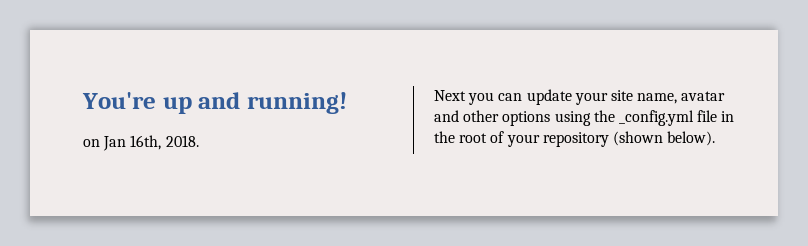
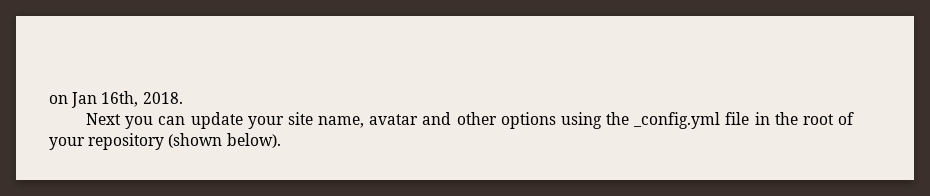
- You're up and running!

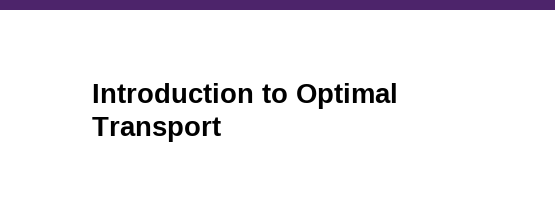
- on Jan 16th, 2018.
- Next you can update your site name, avatar and other options using the _config.yml file in the root of your repository (shown below).
+ Introduction to Optimal Transport

